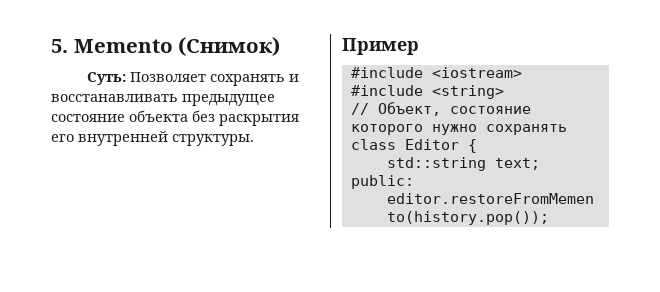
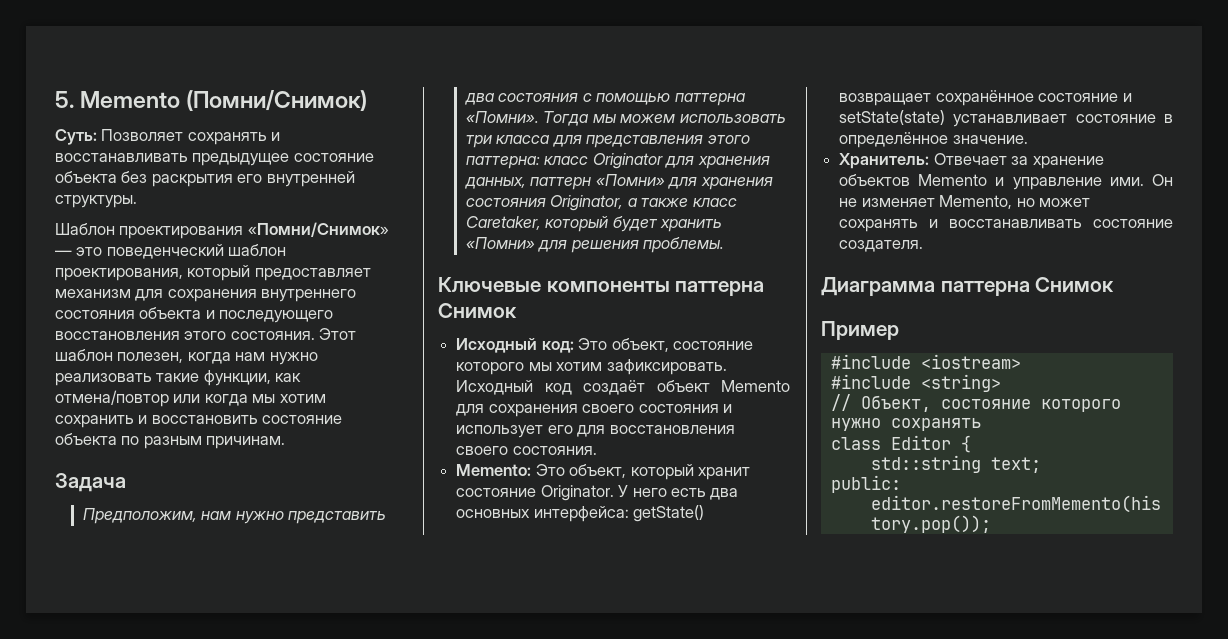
- 5. Memento (Снимок)
+ 5. Memento (Помни/Снимок)
+ Шаблон проектирования «Помни/Снимок» — это поведенческий шаблон проектирования, который предоставляет механизм для сохранения внутреннего состояния объекта и последующего восстановления этого состояния. Этот шаблон полезен, когда нам нужно реализовать такие функции, как отмена/повтор или когда мы хотим сохранить и восстановить состояние объекта по разным причинам.
+ Задача
+ Предположим, нам нужно представить два состояния с помощью паттерна «Помни». Тогда мы можем использовать три класса для представления этого паттерна: класс Originator для хранения данных, паттерн «Помни» для хранения состояния Originator, а также класс Caretaker, который будет хранить «Помни» для решения проблемы.
+ Ключевые компоненты паттерна Снимок
+ Исходный код: Это объект, состояние которого мы хотим зафиксировать. Исходный код создаёт объект Memento для сохранения своего состояния и использует его для восстановления своего состояния.
+ Memento: Это объект, который хранит состояние Originator. У него есть два основных интерфейса: getState() возвращает сохранённое состояние и setState(state) устанавливает состояние в определённое значение.
+ Хранитель: Отвечает за хранение объектов Memento и управление ими. Он не изменяет Memento, но может сохранять и восстанавливать состояние создателя.
+ Диаграмма паттерна Снимок

